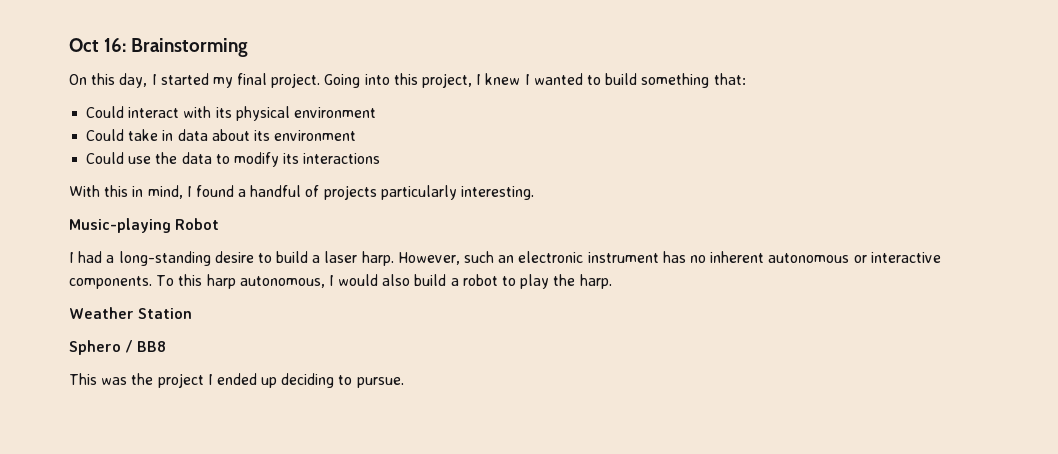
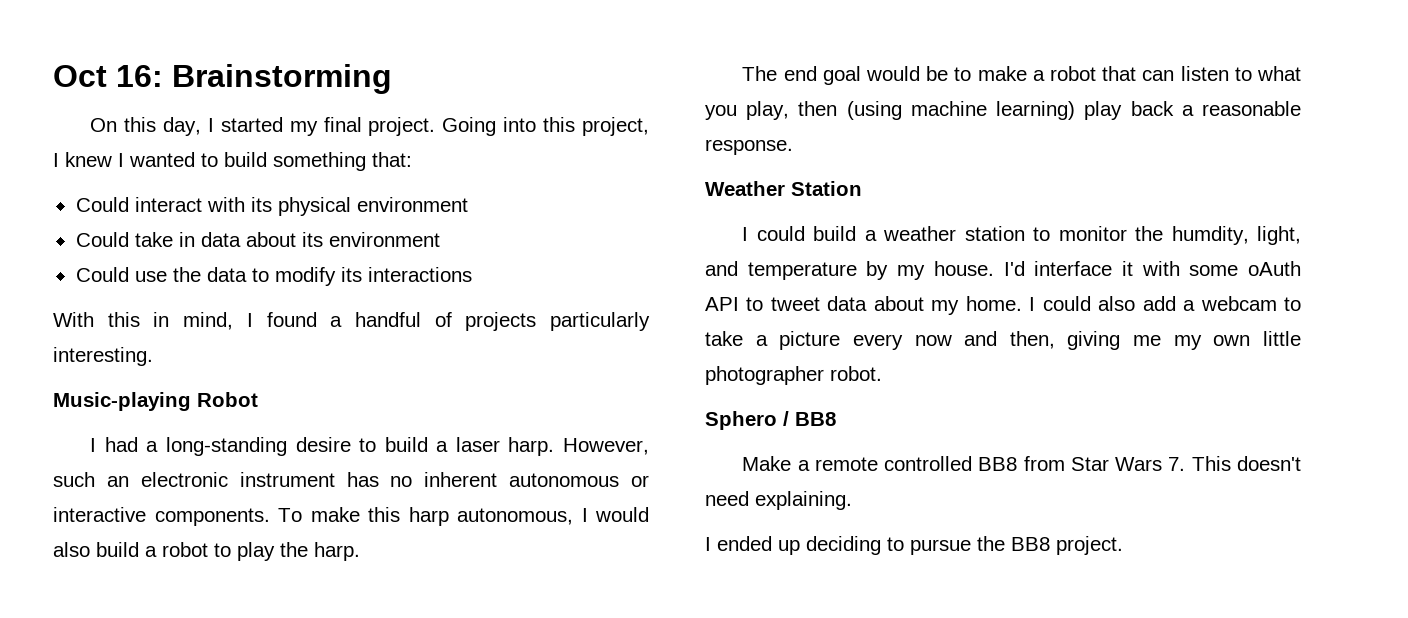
- To this harp autonomous, I would also build a robot to play the harp.
+ To make this harp autonomous, I would also build a robot to play the harp.
+ The end goal would be to make a robot that can listen to what you play, then (using machine learning) play back a reasonable response.
  Weather Station
+ I could build a weather station to monitor the humdity, light, and temperature by my house. I'd interface it with some oAuth API to tweet data about my home. I could also add a webcam to take a picture every now and then, giving me my own little photographer robot.
  Sphero / BB8
- This was the project I ended up deciding to pursue.
+ Make a remote controlled BB8 from Star Wars 7. This doesn't need explaining.
+ I ended up deciding to pursue the BB8 project.

